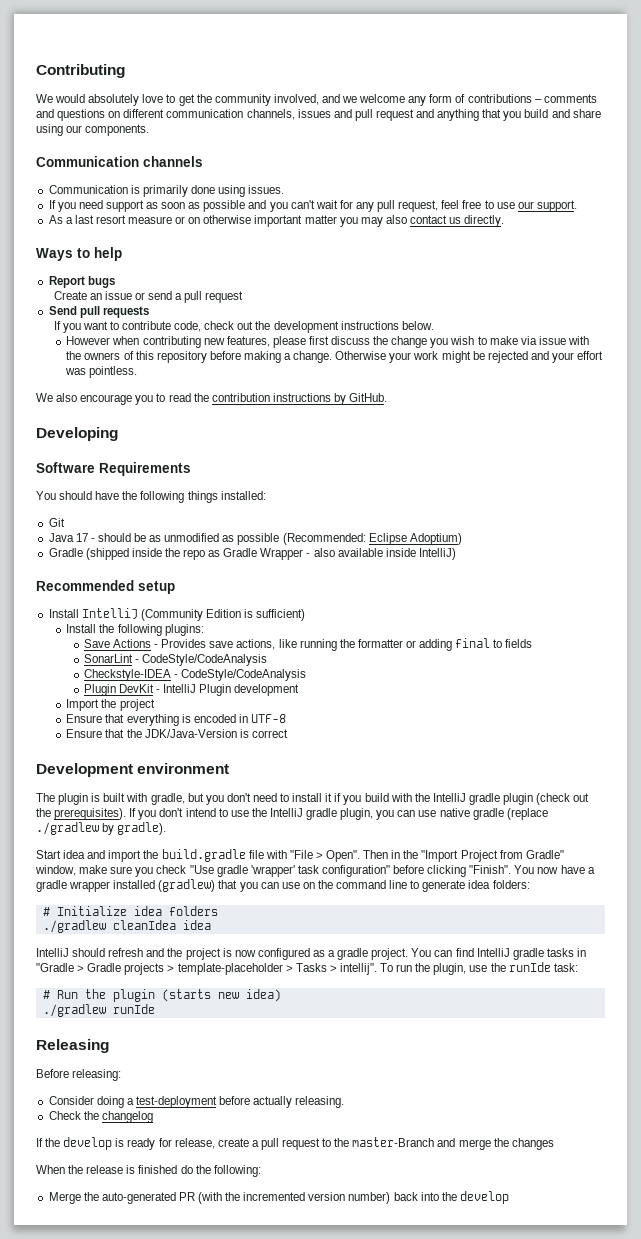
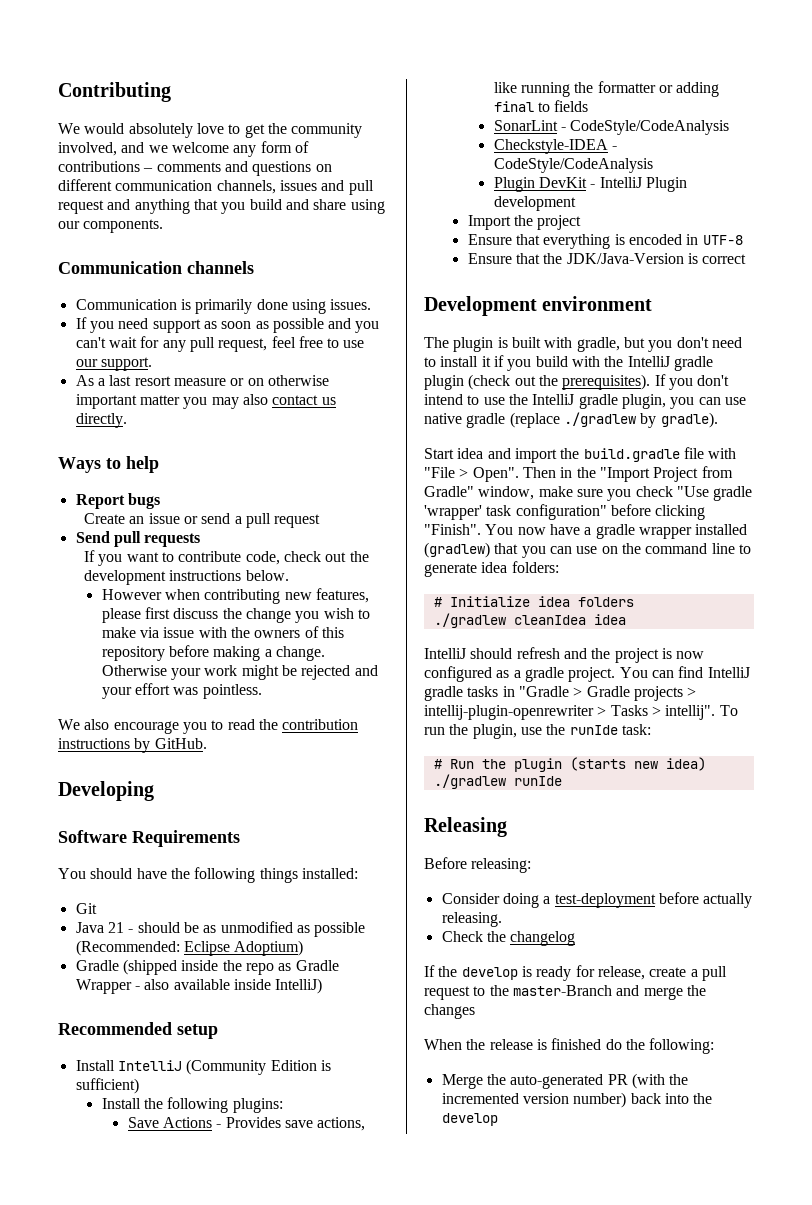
- Java 17 - should be as unmodified as possible (Recommended: Eclipse Adoptium)
+ Java 21 - should be as unmodified as possible (Recommended: Eclipse Adoptium)
- You can find IntelliJ gradle tasks in "Gradle > Gradle projects > template-placeholder > Tasks > intellij".
+ You can find IntelliJ gradle tasks in "Gradle > Gradle projects > intellij-plugin-openrewriter > Tasks > intellij".

